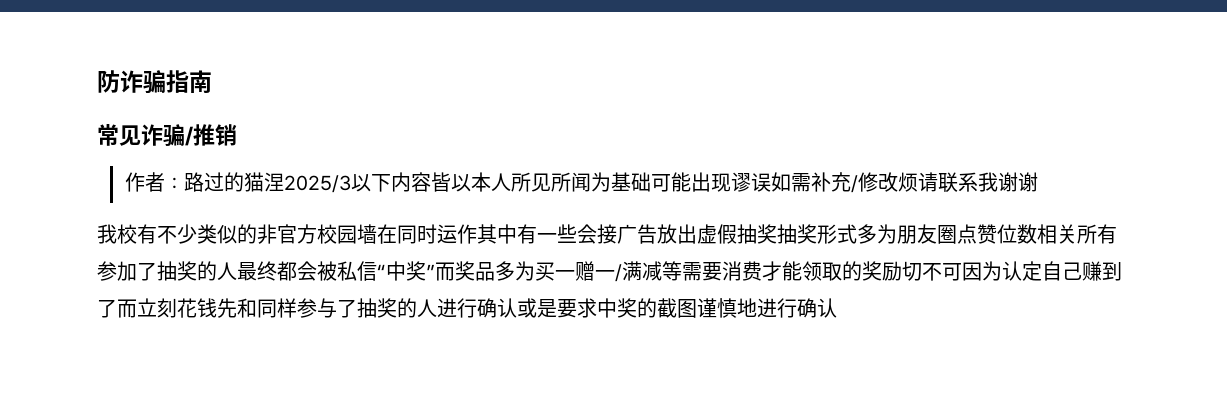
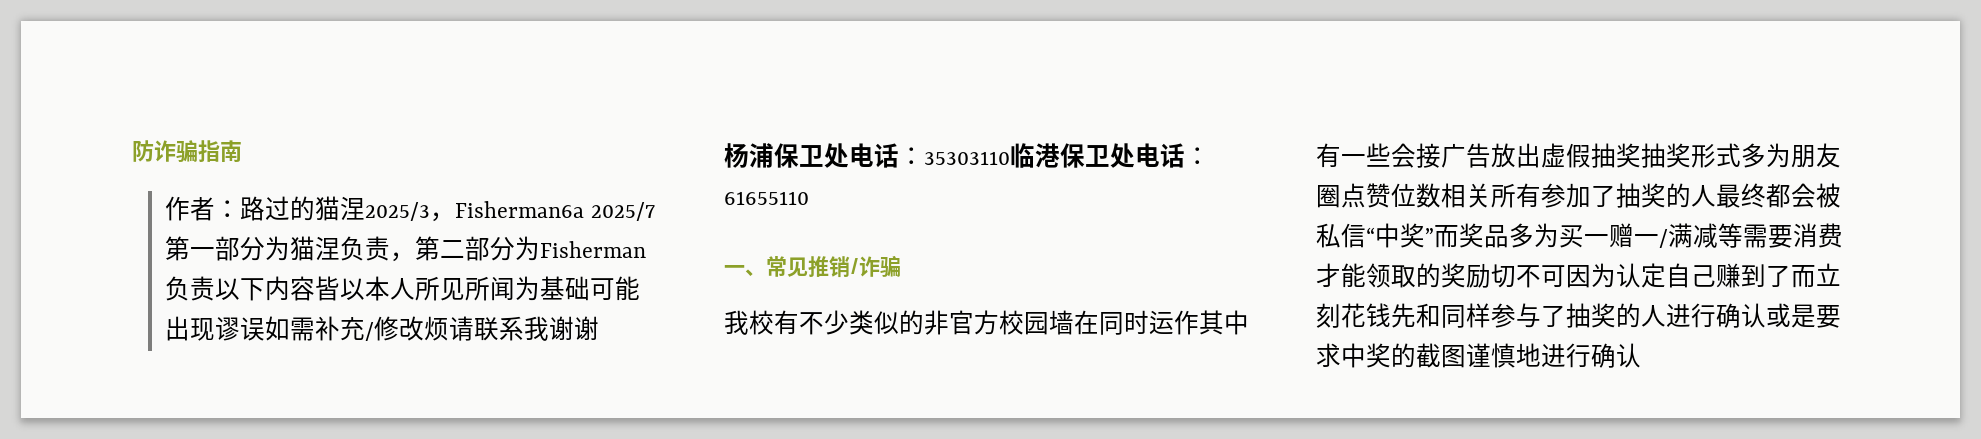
- 常见诈骗/推销
- 作者：路过的猫涅2025/3以下内容皆以本人所见所闻为基础可能出现谬误如需补充/修改烦请联系我谢谢
+ 作者：路过的猫涅2025/3，Fisherman6a 2025/7第一部分为猫涅负责，第二部分为Fisherman负责以下内容皆以本人所见所闻为基础可能出现谬误如需补充/修改烦请联系我谢谢
+ 杨浦保卫处电话：35303110临港保卫处电话：61655110
+ 一、常见推销/诈骗

